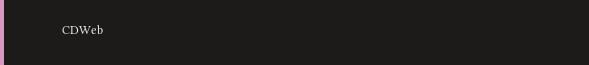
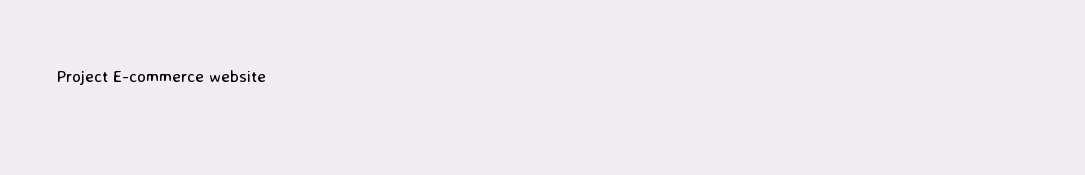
- CDWeb
+ Project E-commerce website

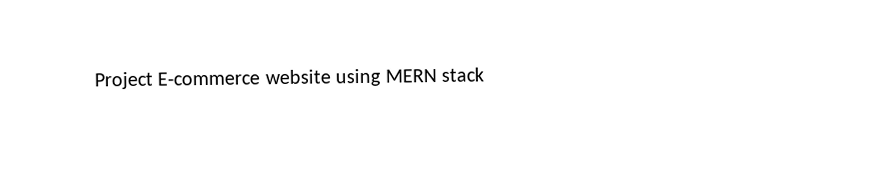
- Project E-commerce website
+ Project E-commerce website using MERN stack

